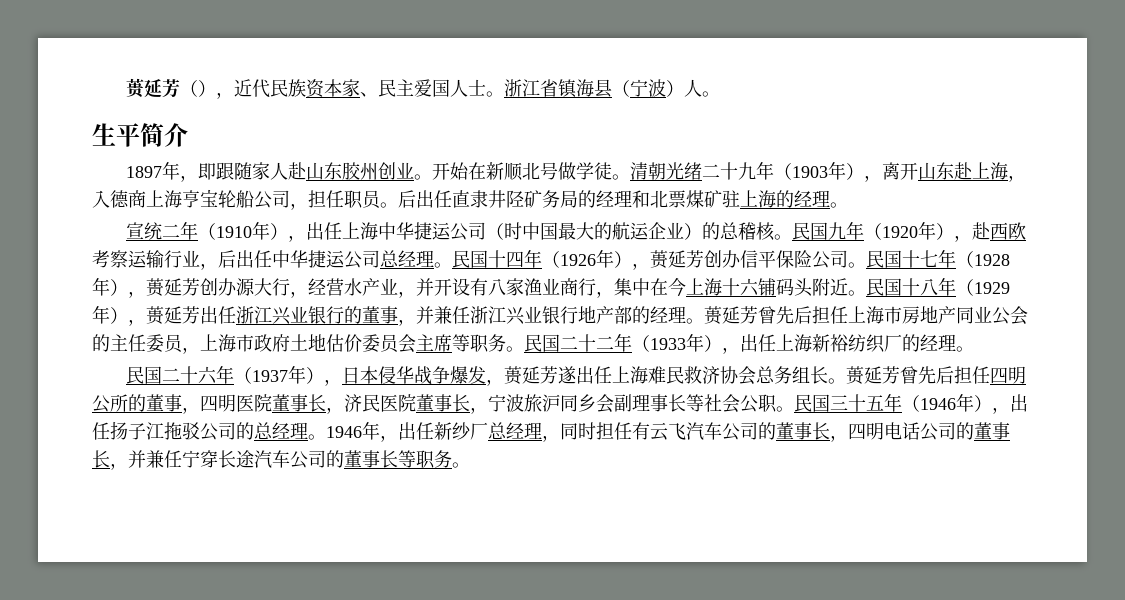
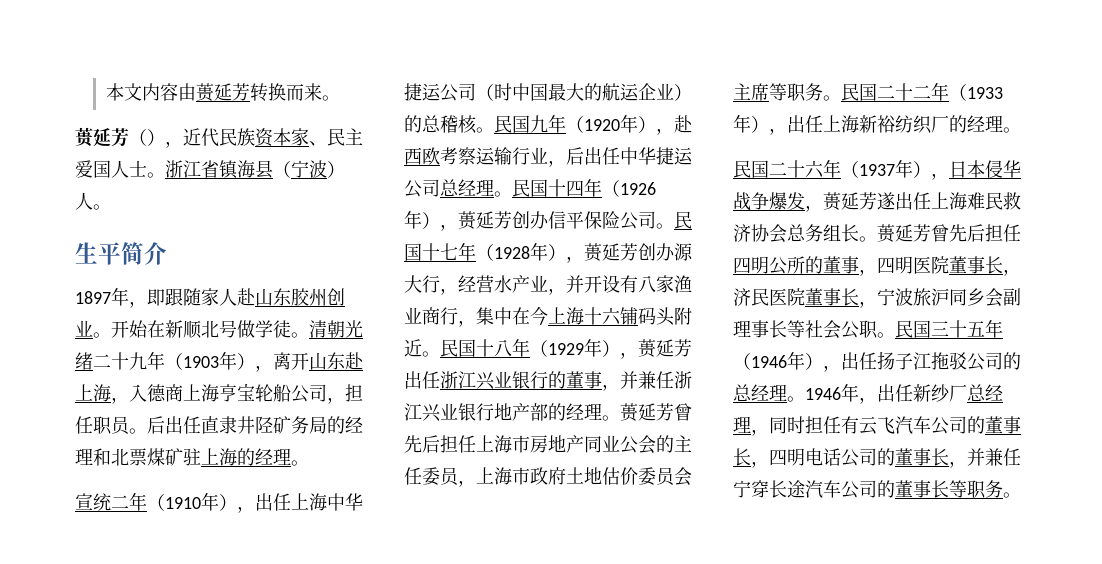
+ 本文内容由蒉延芳转换而来。

